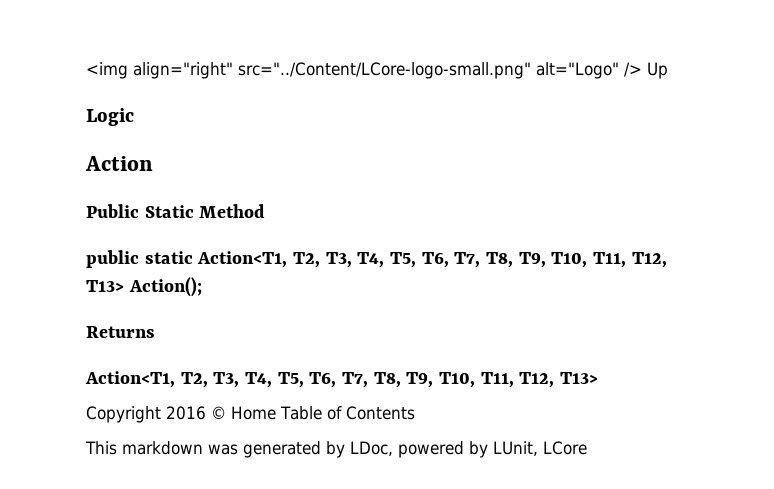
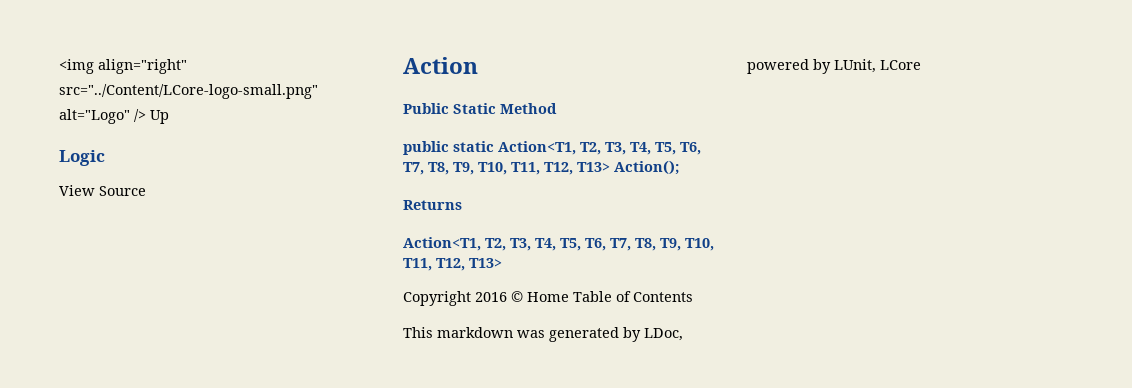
+ View Source

